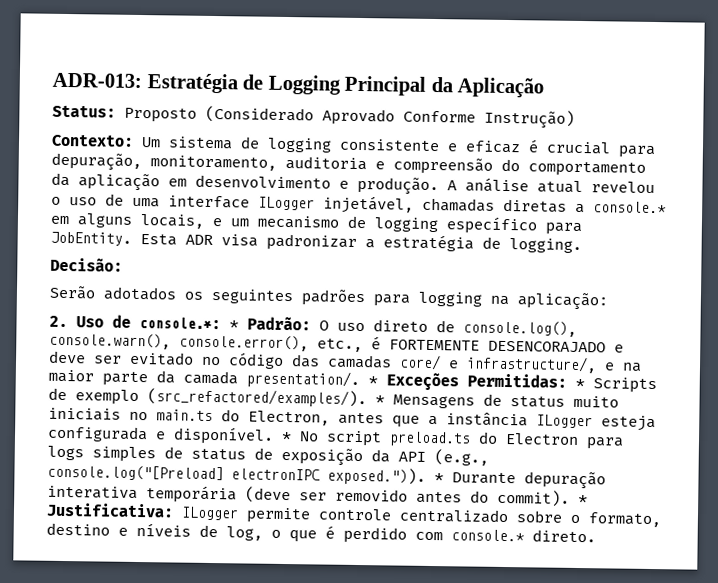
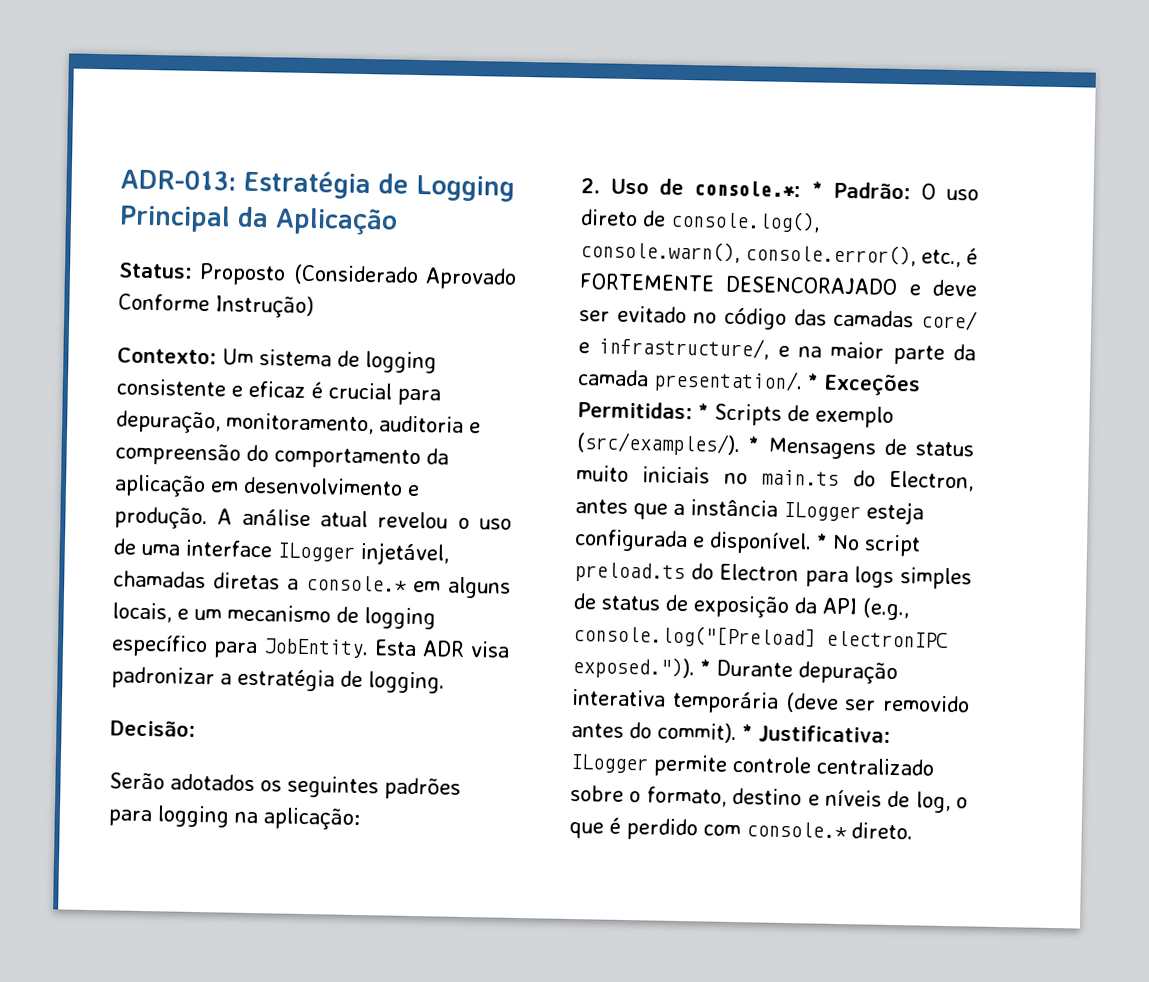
- * Exceções Permitidas: * Scripts de exemplo (src_refactored/examples/).
+ * Exceções Permitidas: * Scripts de exemplo (src/examples/).

